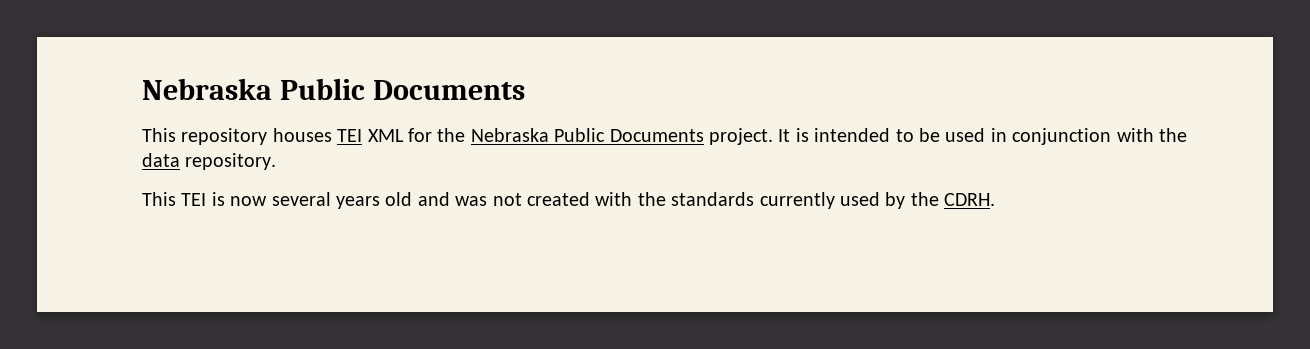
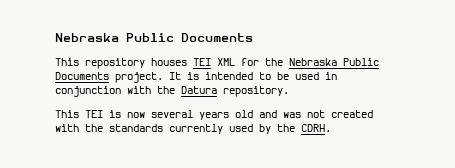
- It is intended to be used in conjunction with the data repository.
+ It is intended to be used in conjunction with the Datura repository.

